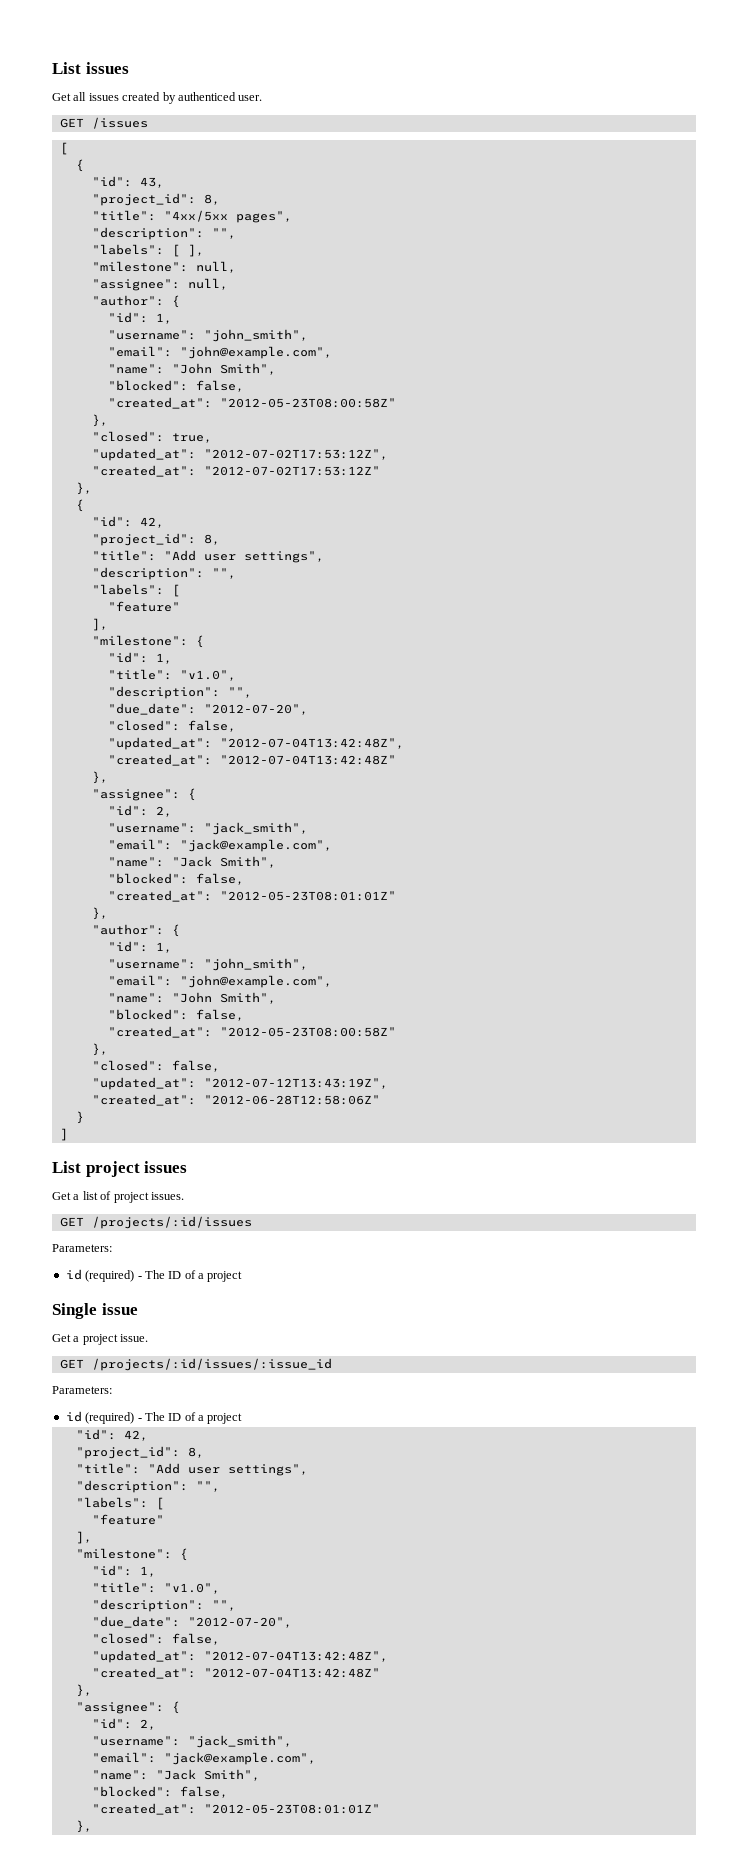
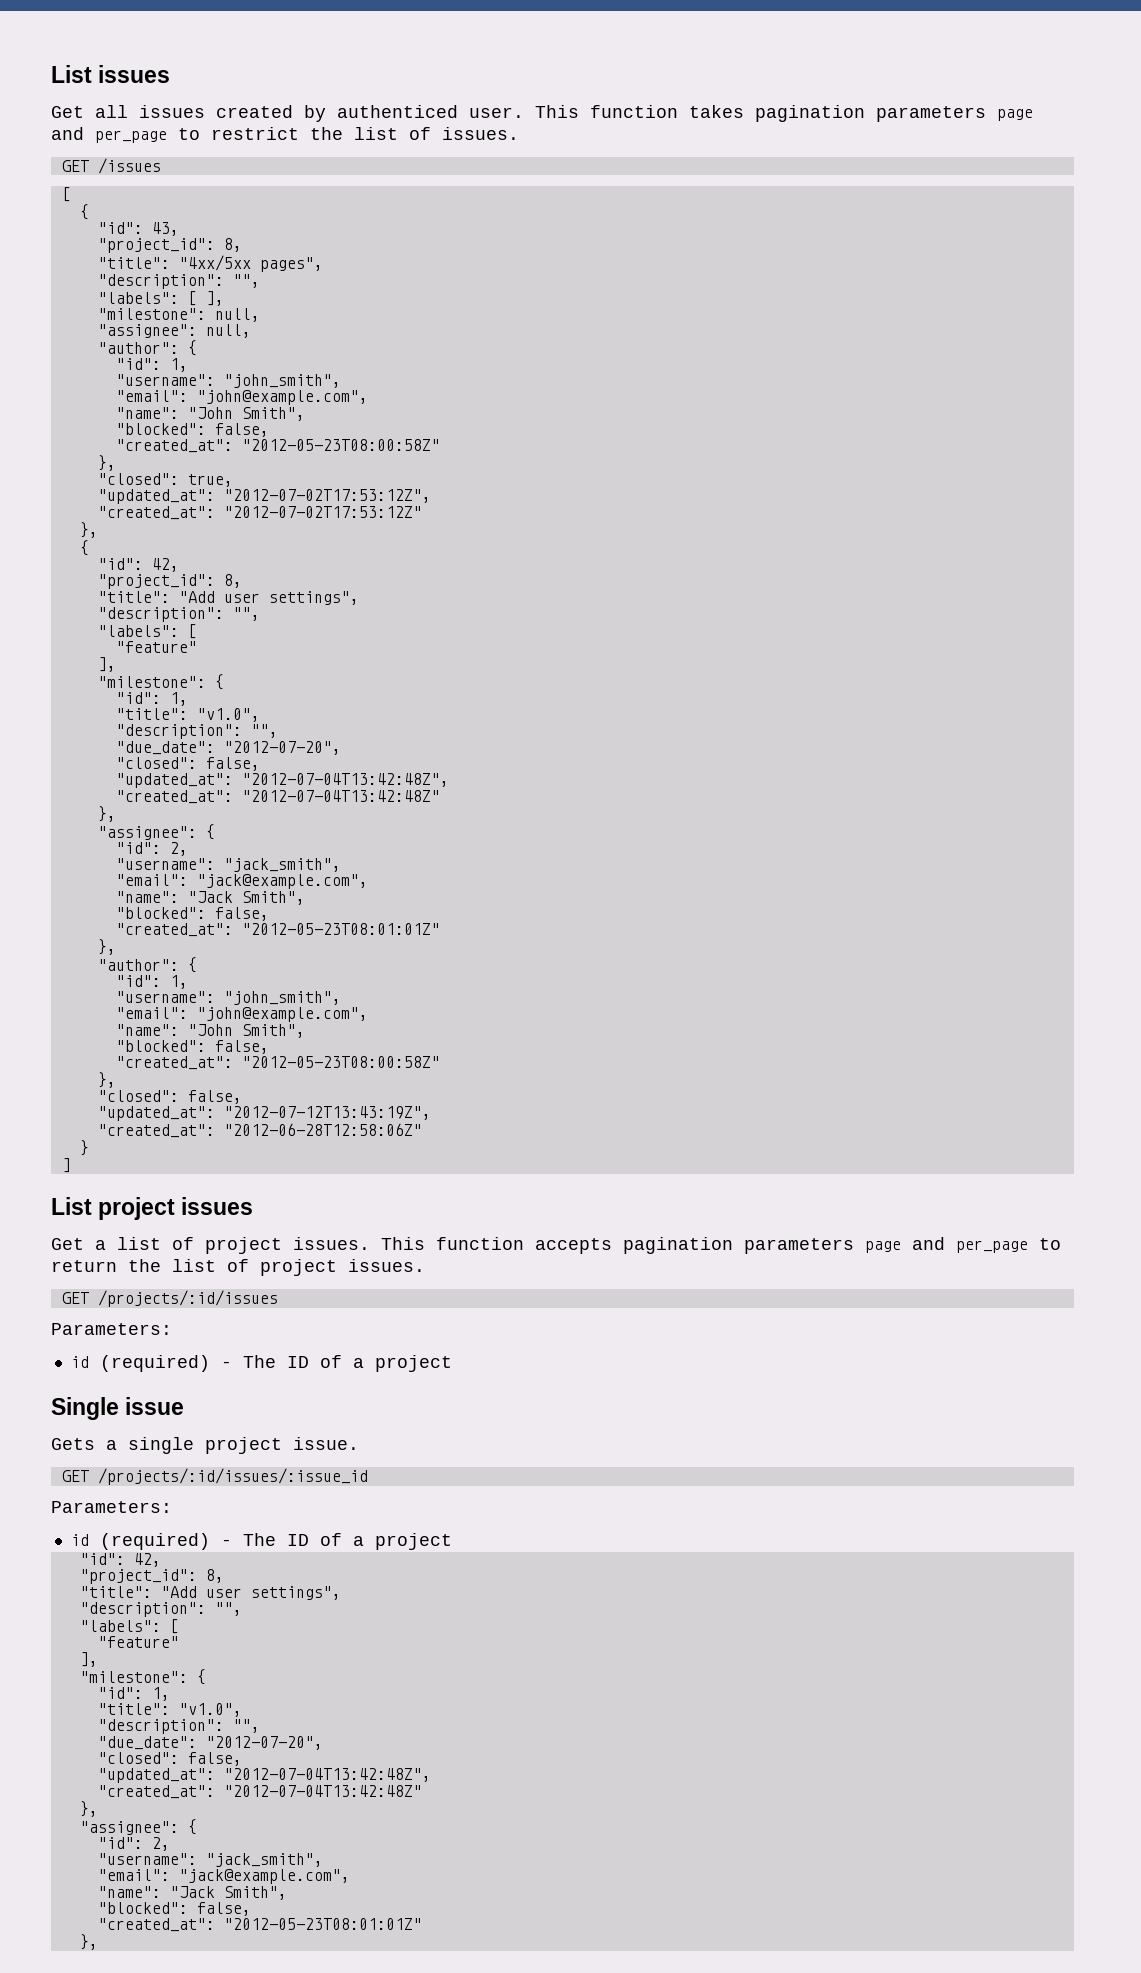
+ This function takes pagination parameters page and per_page to restrict the list of issues.
+ This function accepts pagination parameters page and per_page to return the list of project issues.
- Get a project issue.
+ Gets a single project issue.

